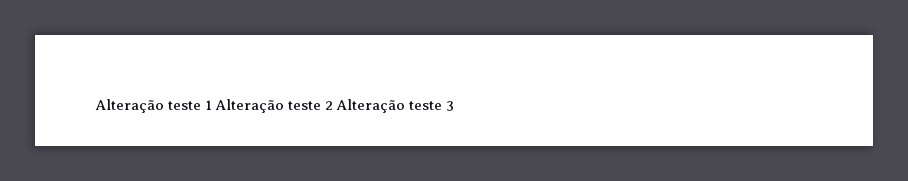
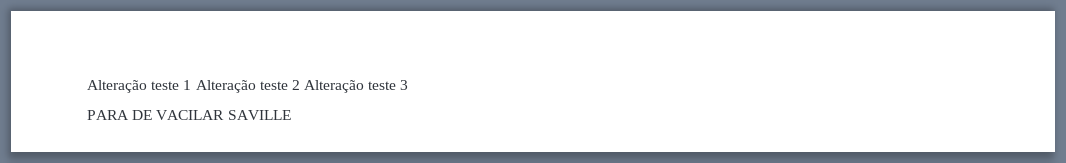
+ PARA DE VACILAR SAVILLE

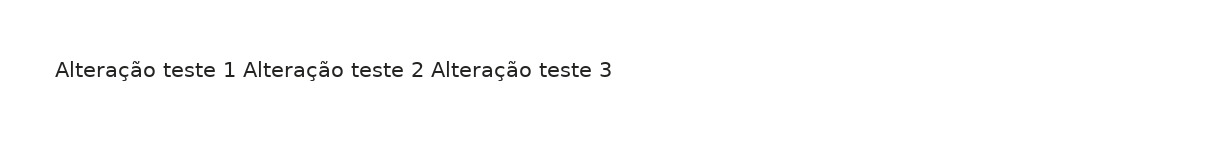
- PARA DE VACILAR SAVILLE

